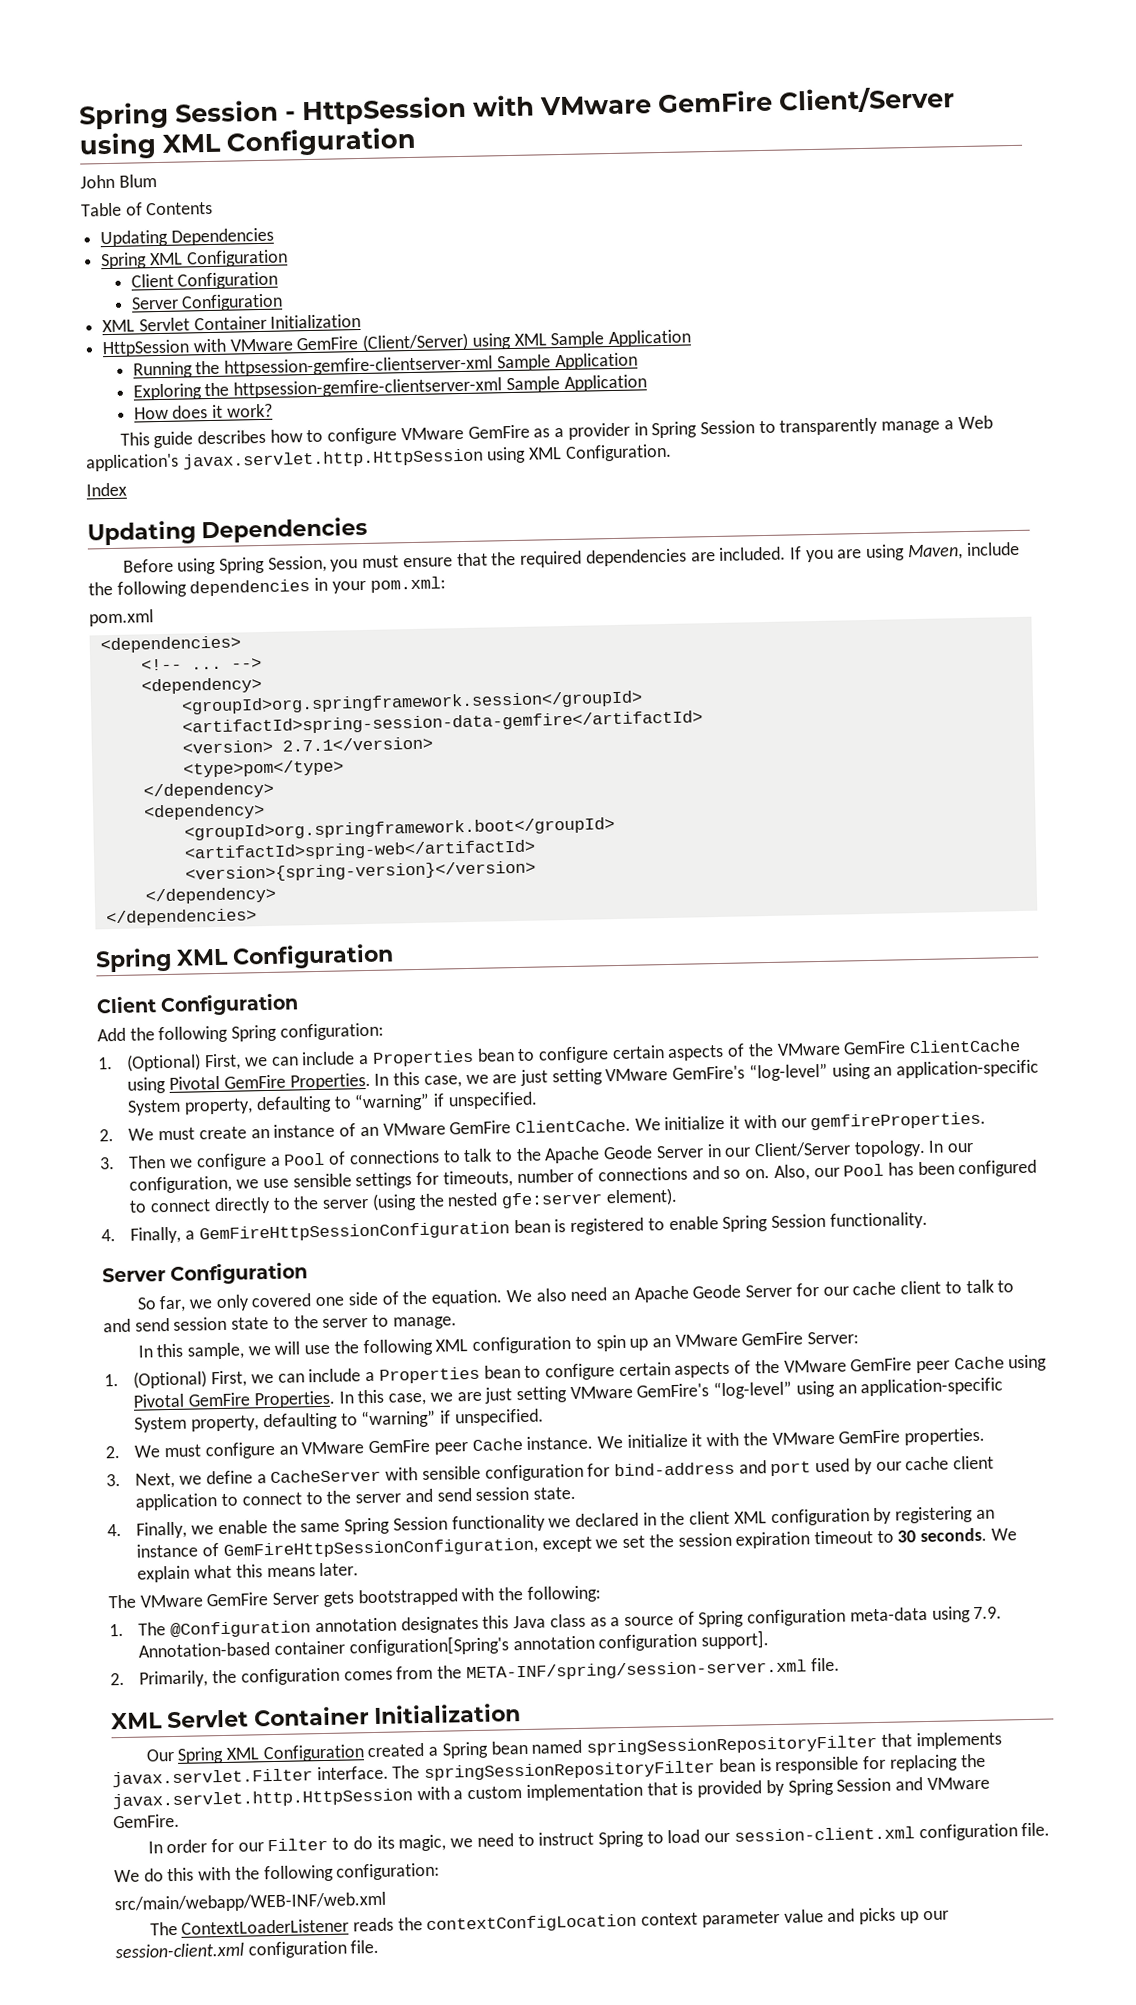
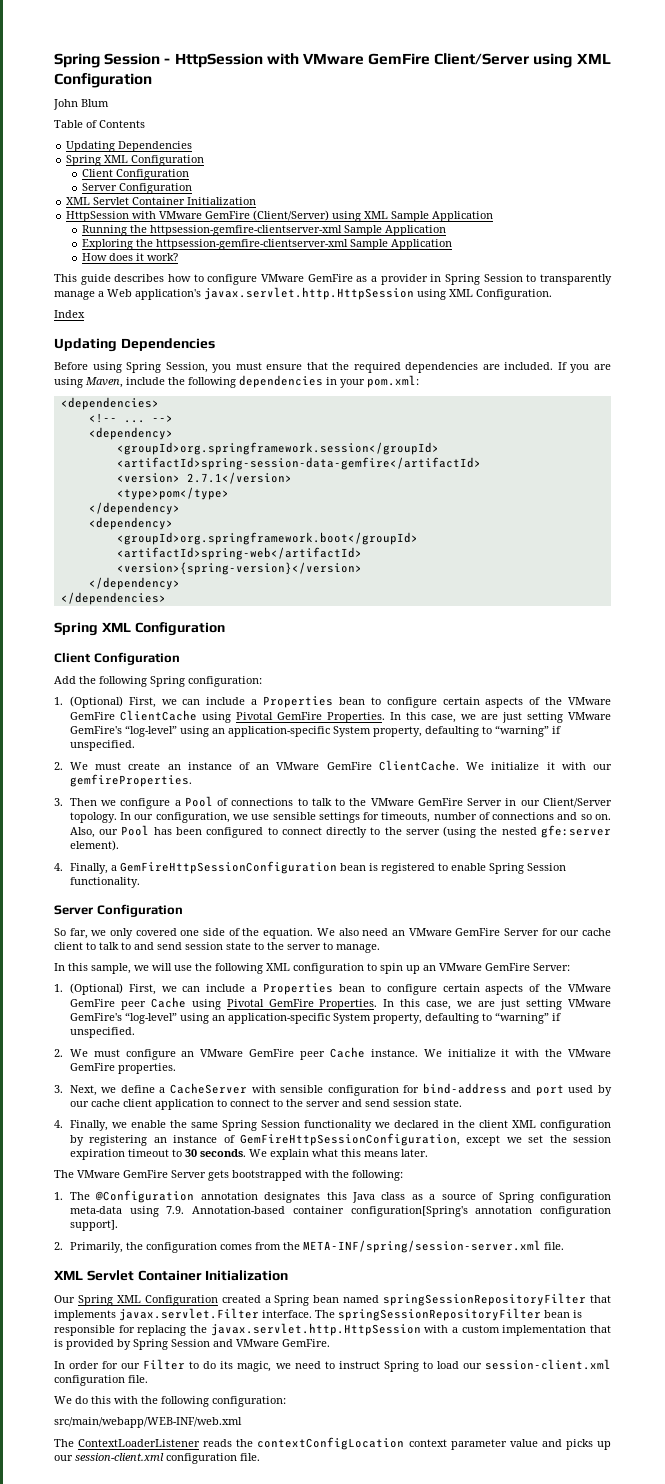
- pom.xml
- 3. Then we configure a Pool of connections to talk to the Apache Geode Server in our Client/Server topology.
+ 3. Then we configure a Pool of connections to talk to the VMware GemFire Server in our Client/Server topology.
- We also need an Apache Geode Server for our cache client to talk to and send session state to the server to manage.
+ We also need an VMware GemFire Server for our cache client to talk to and send session state to the server to manage.

